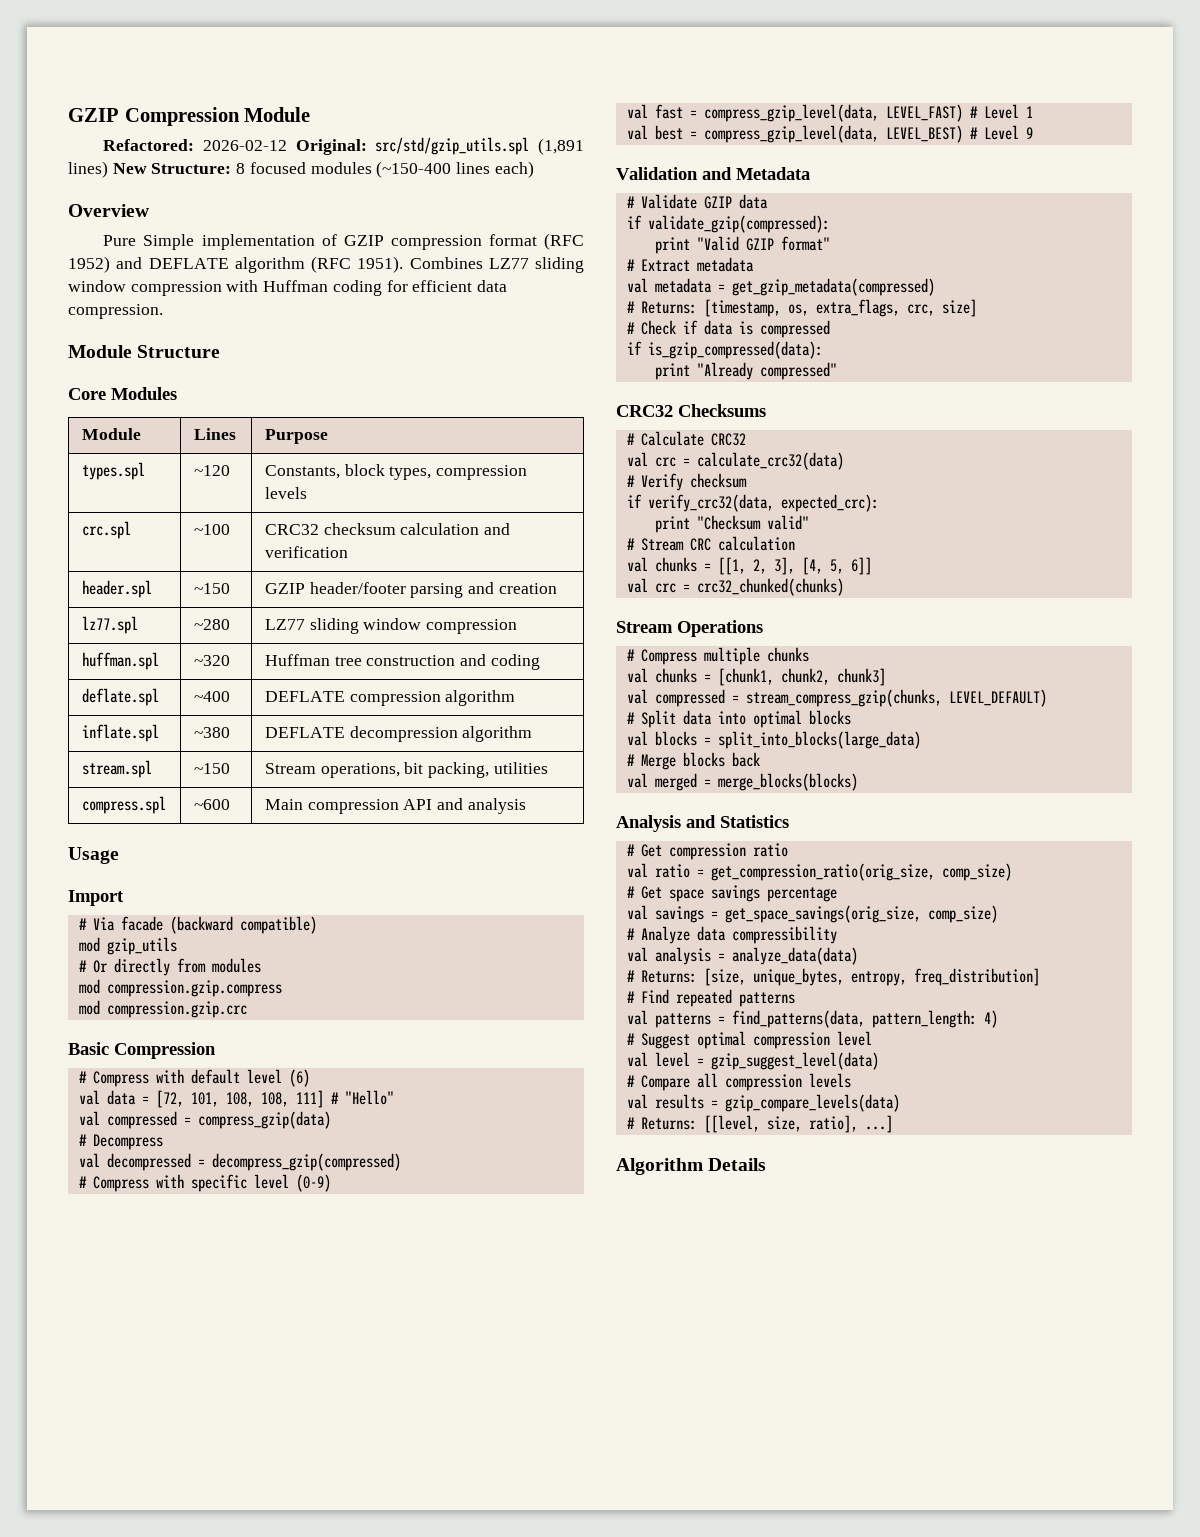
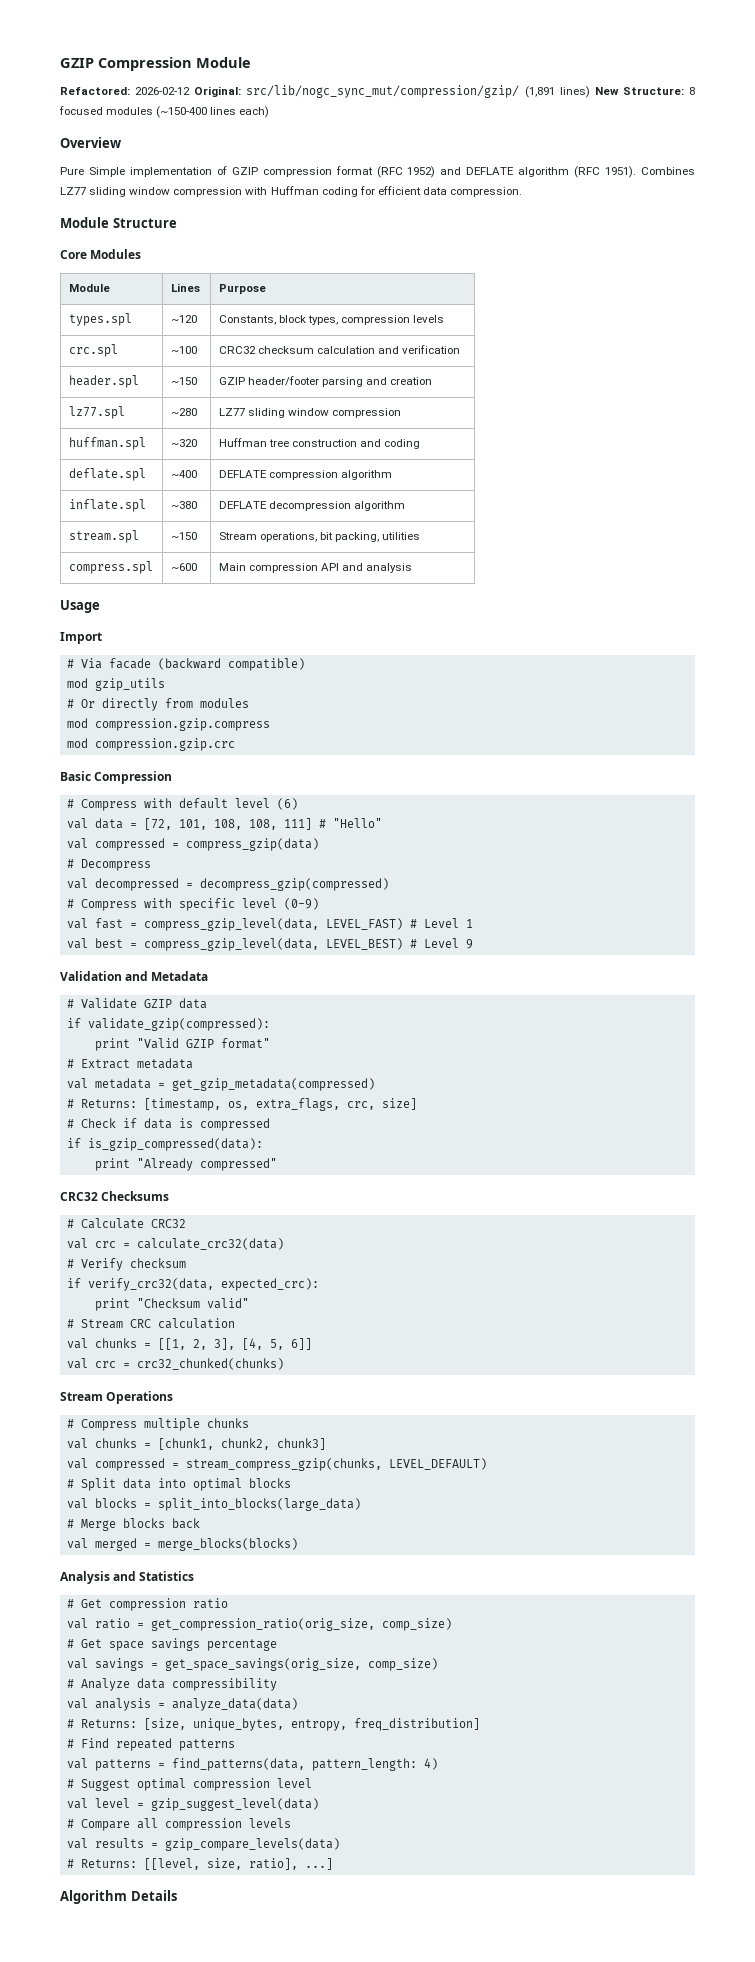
- Refactored: 2026-02-12 Original: src/std/gzip_utils.spl (1,891 lines) New Structure: 8 focused modules (~150-400 lines each)
+ Refactored: 2026-02-12 Original: src/lib/nogc_sync_mut/compression/gzip/ (1,891 lines) New Structure: 8 focused modules (~150-400 lines each)

